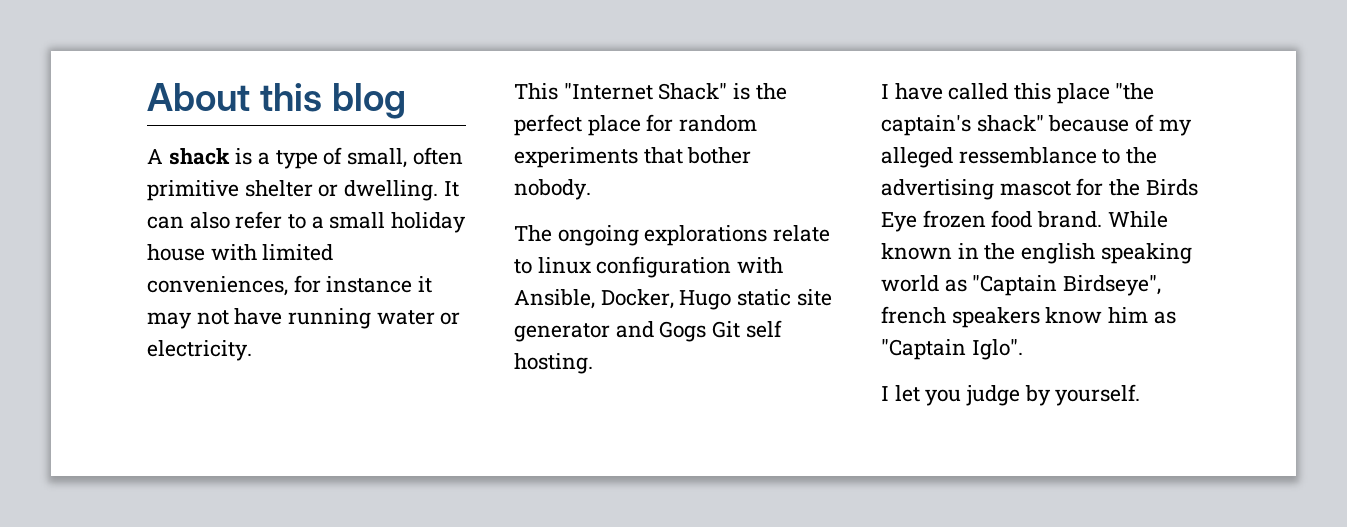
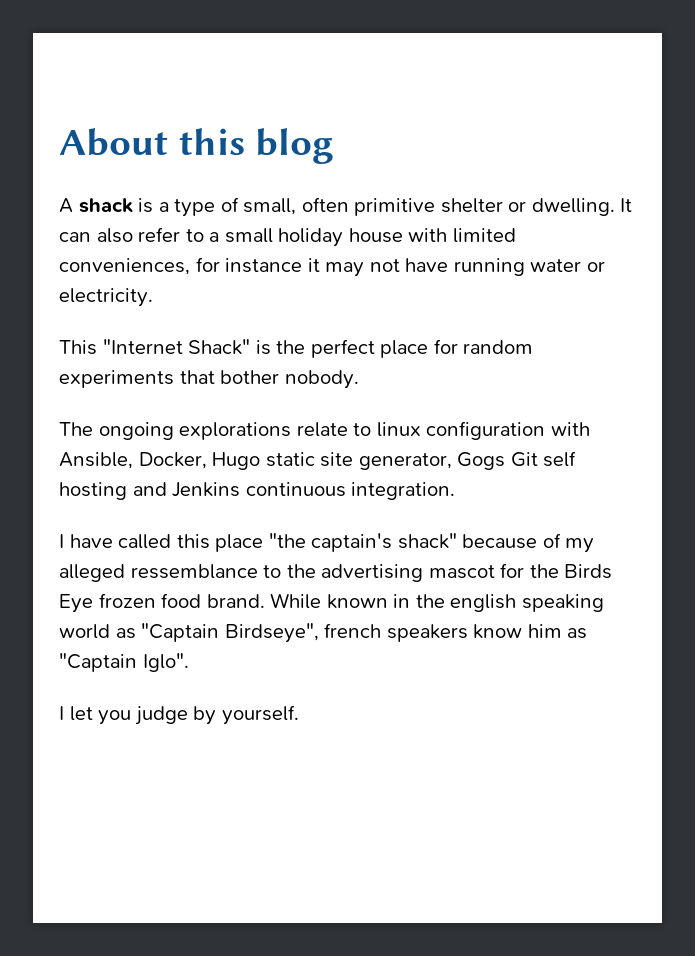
- The ongoing explorations relate to linux configuration with Ansible, Docker, Hugo static site generator and Gogs Git self hosting.
+ The ongoing explorations relate to linux configuration with Ansible, Docker, Hugo static site generator, Gogs Git self hosting and Jenkins continuous integration.

